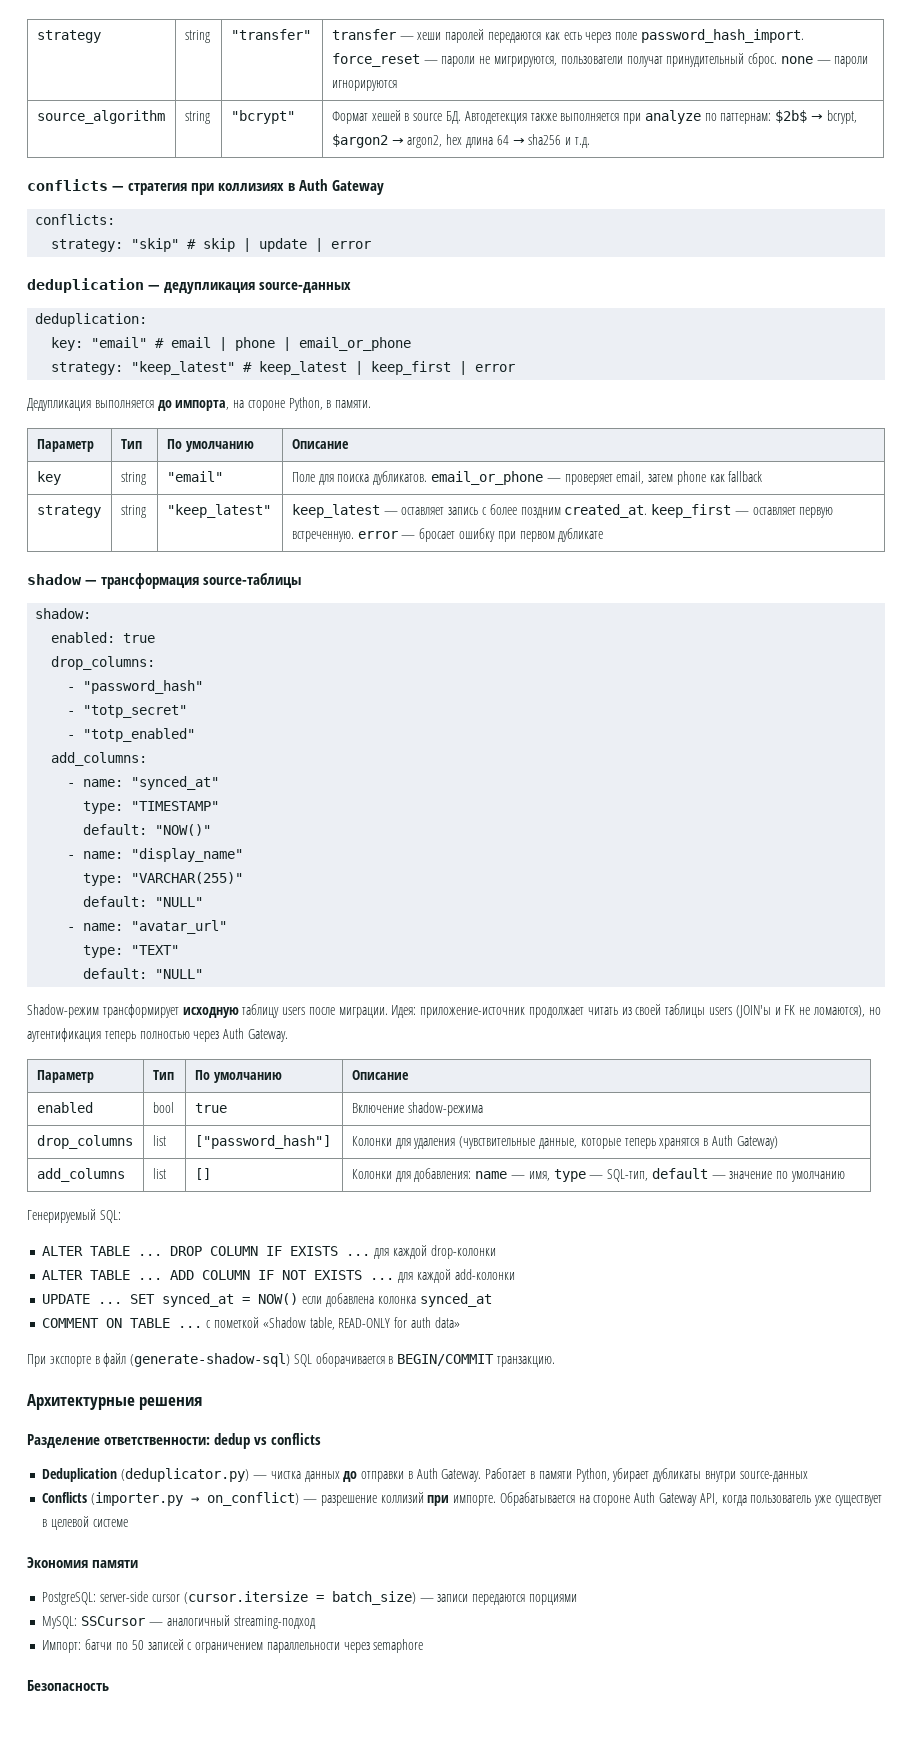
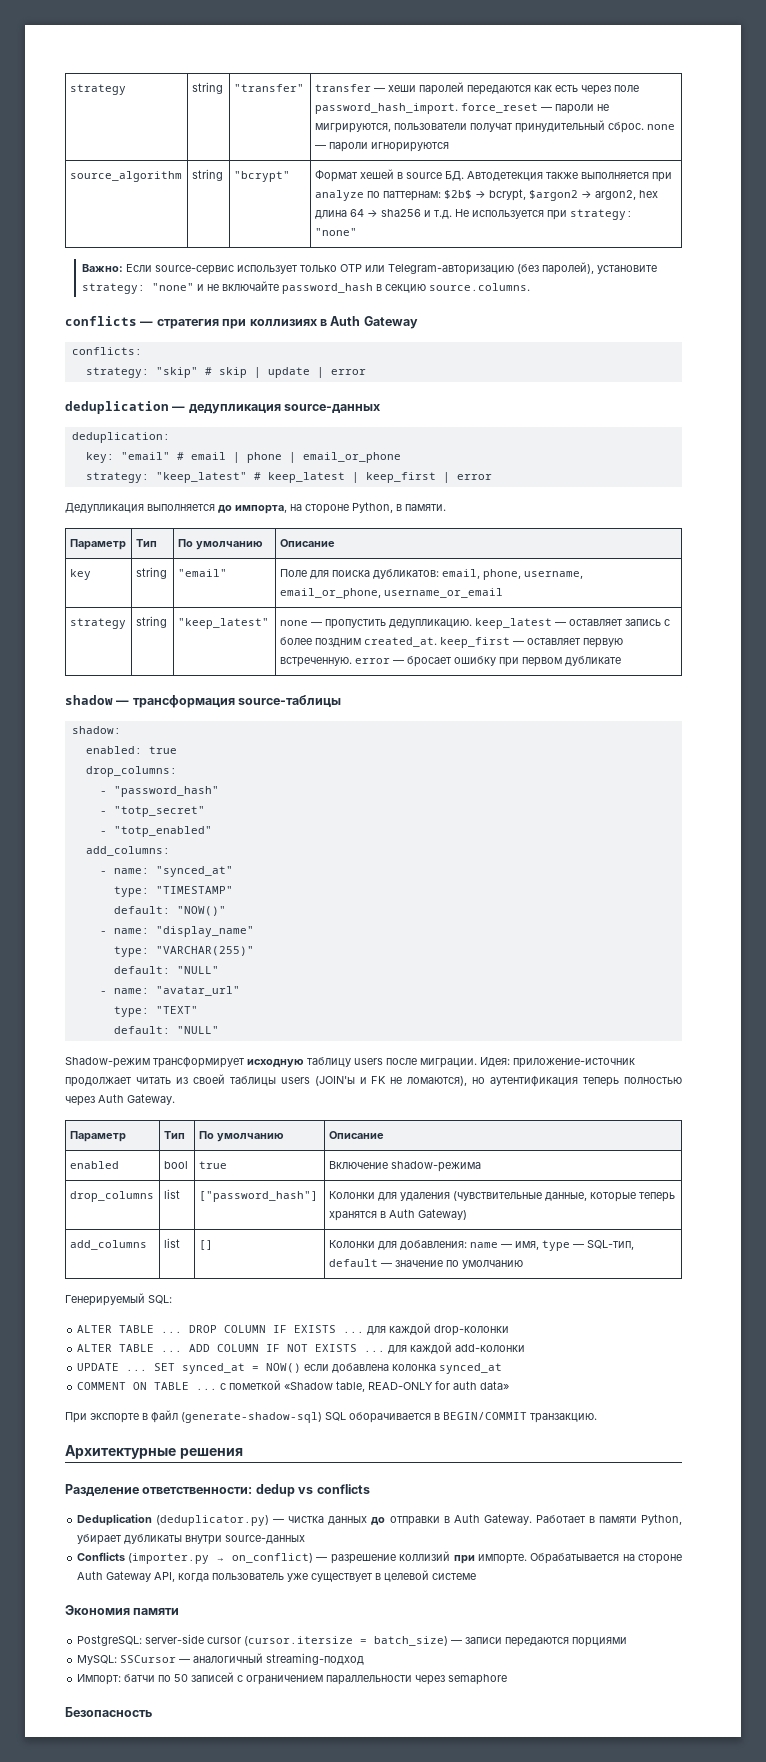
- source_algorithm | string | "bcrypt" | Формат хешей в source БД. Автодетекция также выполняется при analyze по паттернам: $2b$ → bcrypt, $argon2 → argon2, hex длина 64 → sha256 и т.д.
+ source_algorithm | string | "bcrypt" | Формат хешей в source БД. Автодетекция также выполняется при analyze по паттернам: $2b$ → bcrypt, $argon2 → argon2, hex длина 64 → sha256 и т.д. Не используется при strategy: "none"
+ Важно: Если source-сервис использует только OTP или Telegram-авторизацию (без паролей), установите strategy: "none" и не включайте password_hash в секцию source.columns.
- key | string | "email" | Поле для поиска дубликатов. email_or_phone — проверяет email, затем phone как fallback
+ key | string | "email" | Поле для поиска дубликатов: email, phone, username, email_or_phone, username_or_email
- strategy | string | "keep_latest" | keep_latest — оставляет запись с более поздним created_at. keep_first — оставляет первую встреченную. error — бросает ошибку при первом дубликате
+ strategy | string | "keep_latest" | none — пропустить дедупликацию. keep_latest — оставляет запись с более поздним created_at. keep_first — оставляет первую встреченную. error — бросает ошибку при первом дубликате

